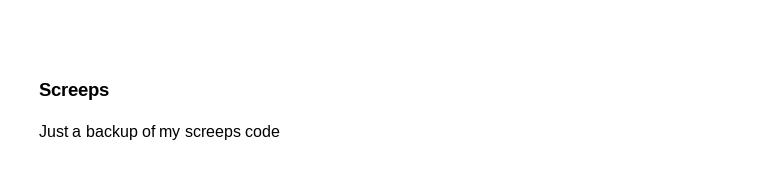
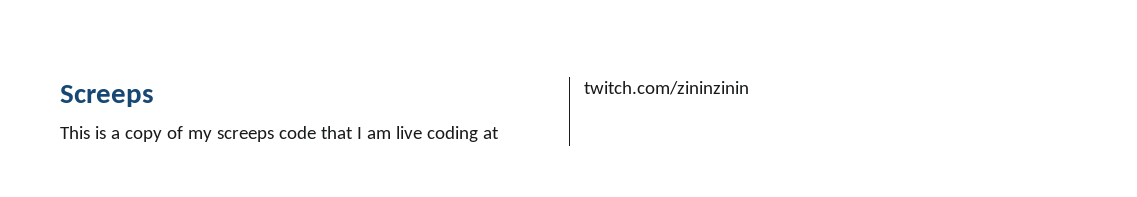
- Just a backup of my screeps code
+ This is a copy of my screeps code that I am live coding at twitch.com/zininzinin

